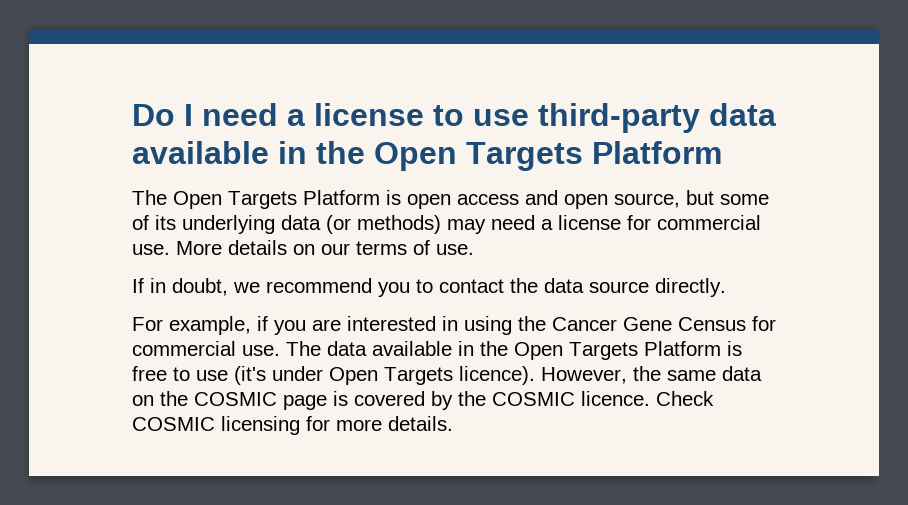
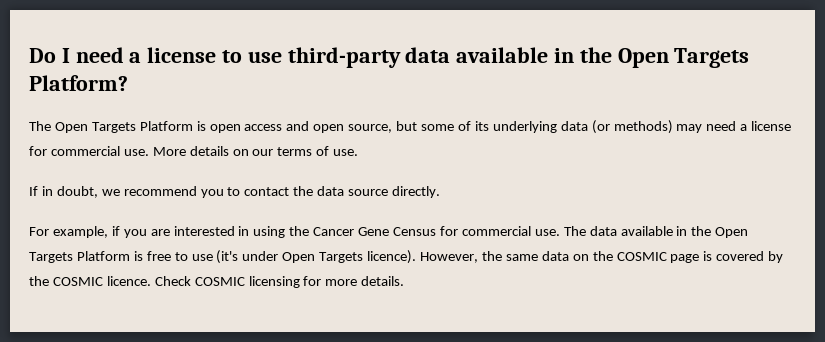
- Do I need a license to use third-party data available in the Open Targets Platform
+ Do I need a license to use third-party data available in the Open Targets Platform?

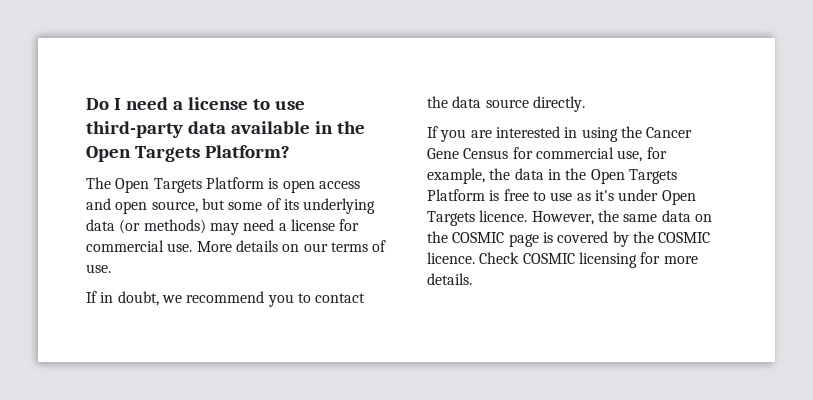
- For example, if you are interested in using the Cancer Gene Census for commercial use. The data available in the Open Targets Platform is free to use (it's under Open Targets licence).
+ If you are interested in using the Cancer Gene Census for commercial use, for example, the data in the Open Targets Platform is free to use as it's under Open Targets licence.

